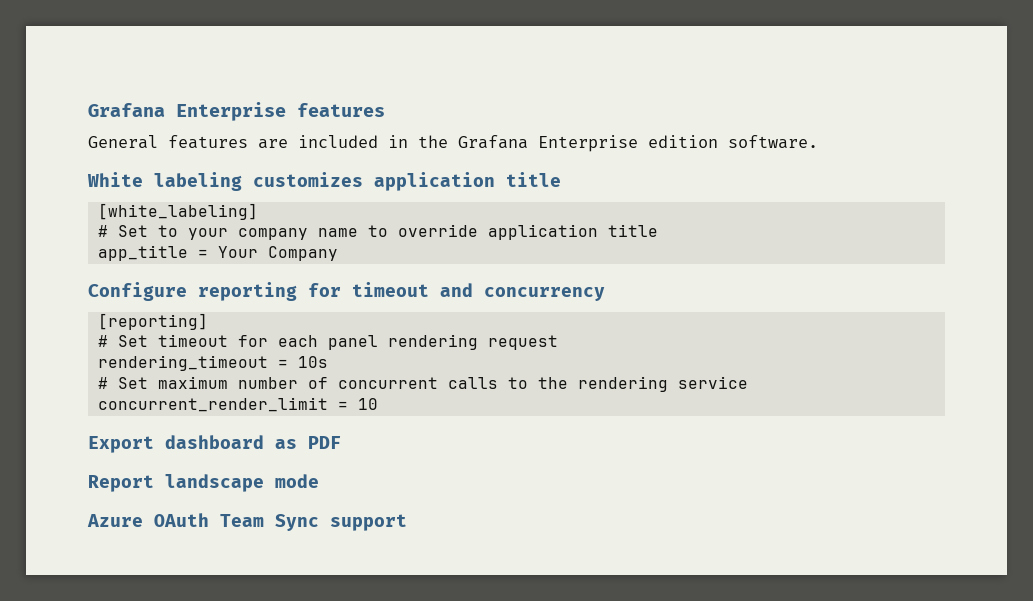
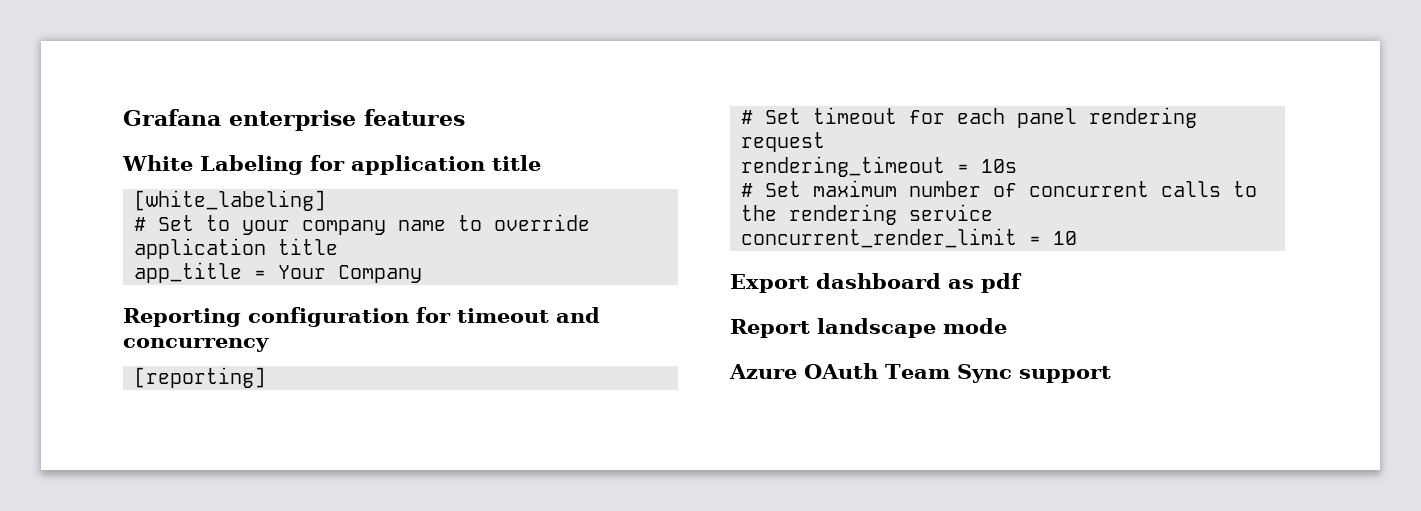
- Grafana Enterprise features
- General features are included in the Grafana Enterprise edition software.
+ Grafana enterprise features
- White labeling customizes application title
+ White Labeling for application title
- Configure reporting for timeout and concurrency
+ Reporting configuration for timeout and concurrency
- Export dashboard as PDF
+ Export dashboard as pdf

